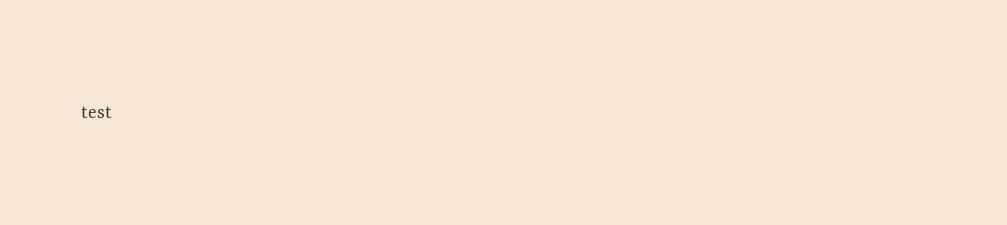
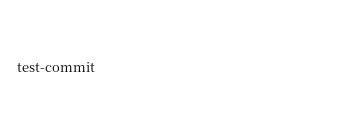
- test
+ test-commit

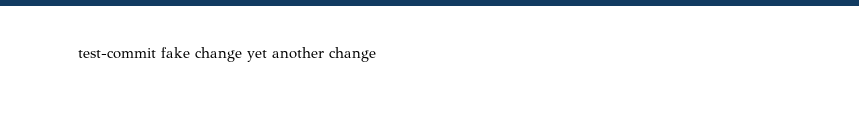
- test-commit
+ test-commit fake change yet another change

